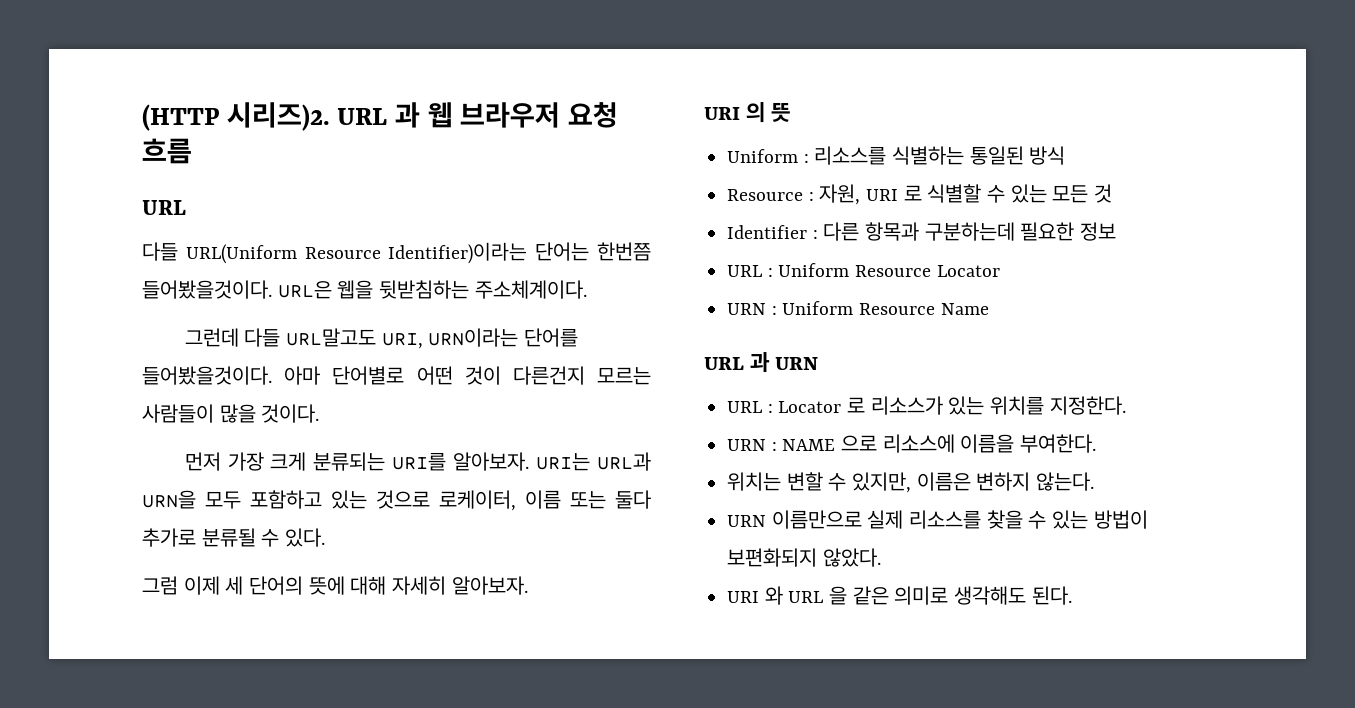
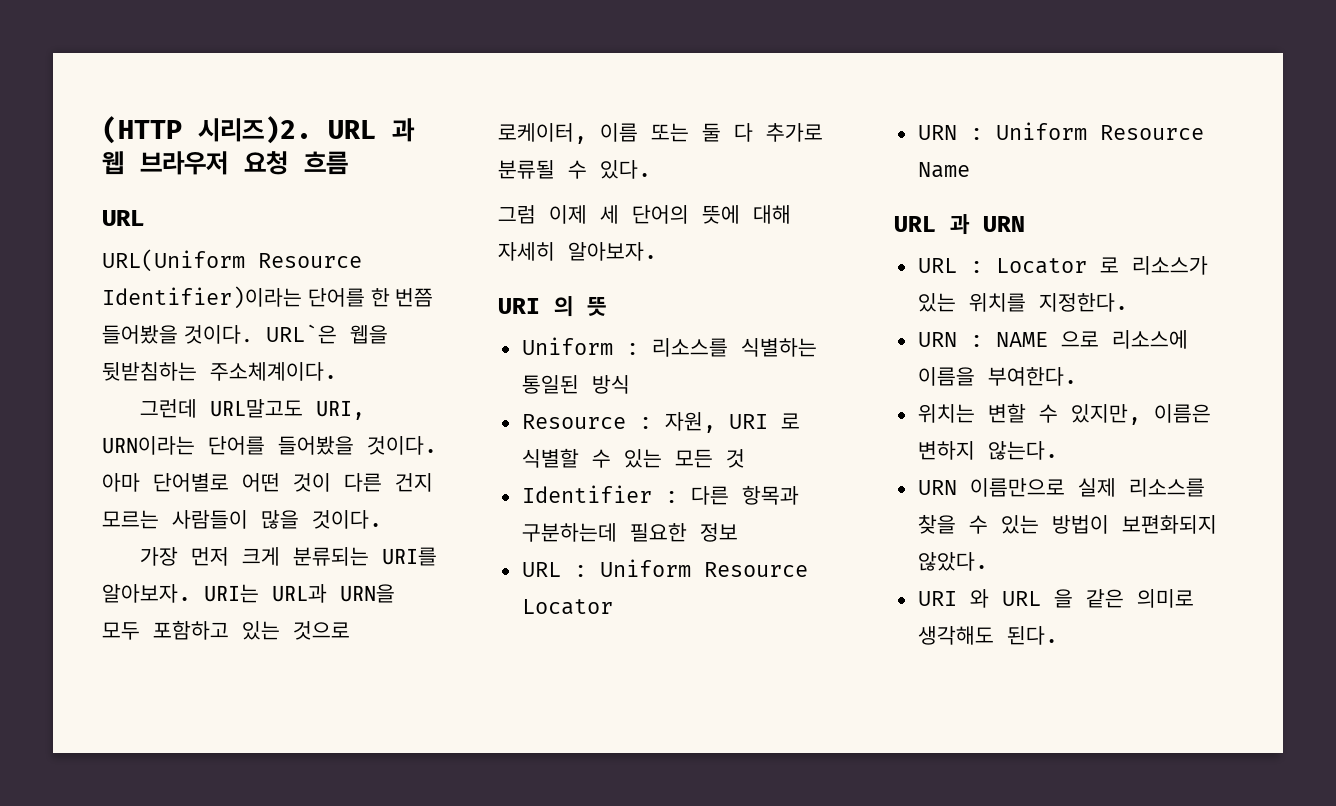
- 다들 URL(Uniform Resource Identifier)이라는 단어는 한번쯤 들어봤을것이다. URL은 웹을 뒷받침하는 주소체계이다.
+ URL(Uniform Resource Identifier)이라는 단어를 한 번쯤 들어봤을 것이다. URL`은 웹을 뒷받침하는 주소체계이다.
- 그런데 다들 URL말고도 URI, URN이라는 단어를 들어봤을것이다.
+ 그런데 URL말고도 URI, URN이라는 단어를 들어봤을 것이다.
- 아마 단어별로 어떤 것이 다른건지 모르는 사람들이 많을 것이다.
+ 아마 단어별로 어떤 것이 다른 건지 모르는 사람들이 많을 것이다.
- 먼저 가장 크게 분류되는 URI를 알아보자.
+ 가장 먼저 크게 분류되는 URI를 알아보자.
- URI는 URL과 URN을 모두 포함하고 있는 것으로 로케이터, 이름 또는 둘다 추가로 분류될 수 있다.
+ URI는 URL과 URN을 모두 포함하고 있는 것으로 로케이터, 이름 또는 둘 다 추가로 분류될 수 있다.

